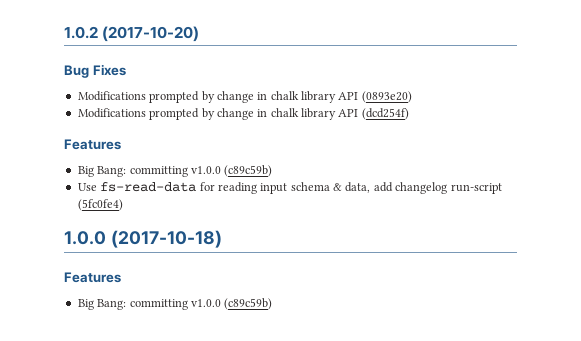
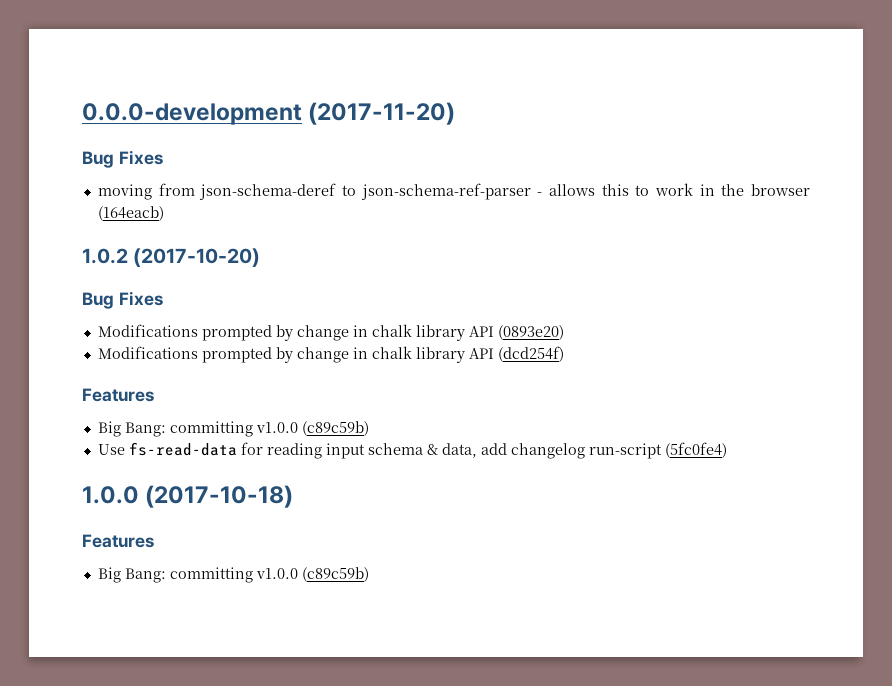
+ 0.0.0-development (2017-11-20)
+ Bug Fixes
+ moving from json-schema-deref to json-schema-ref-parser - allows this to work in the browser (164eacb)

